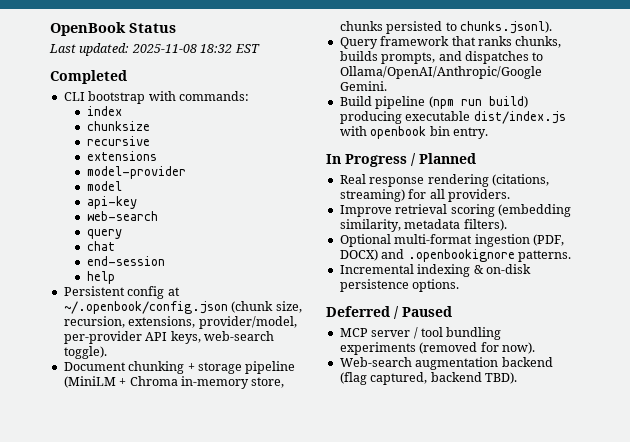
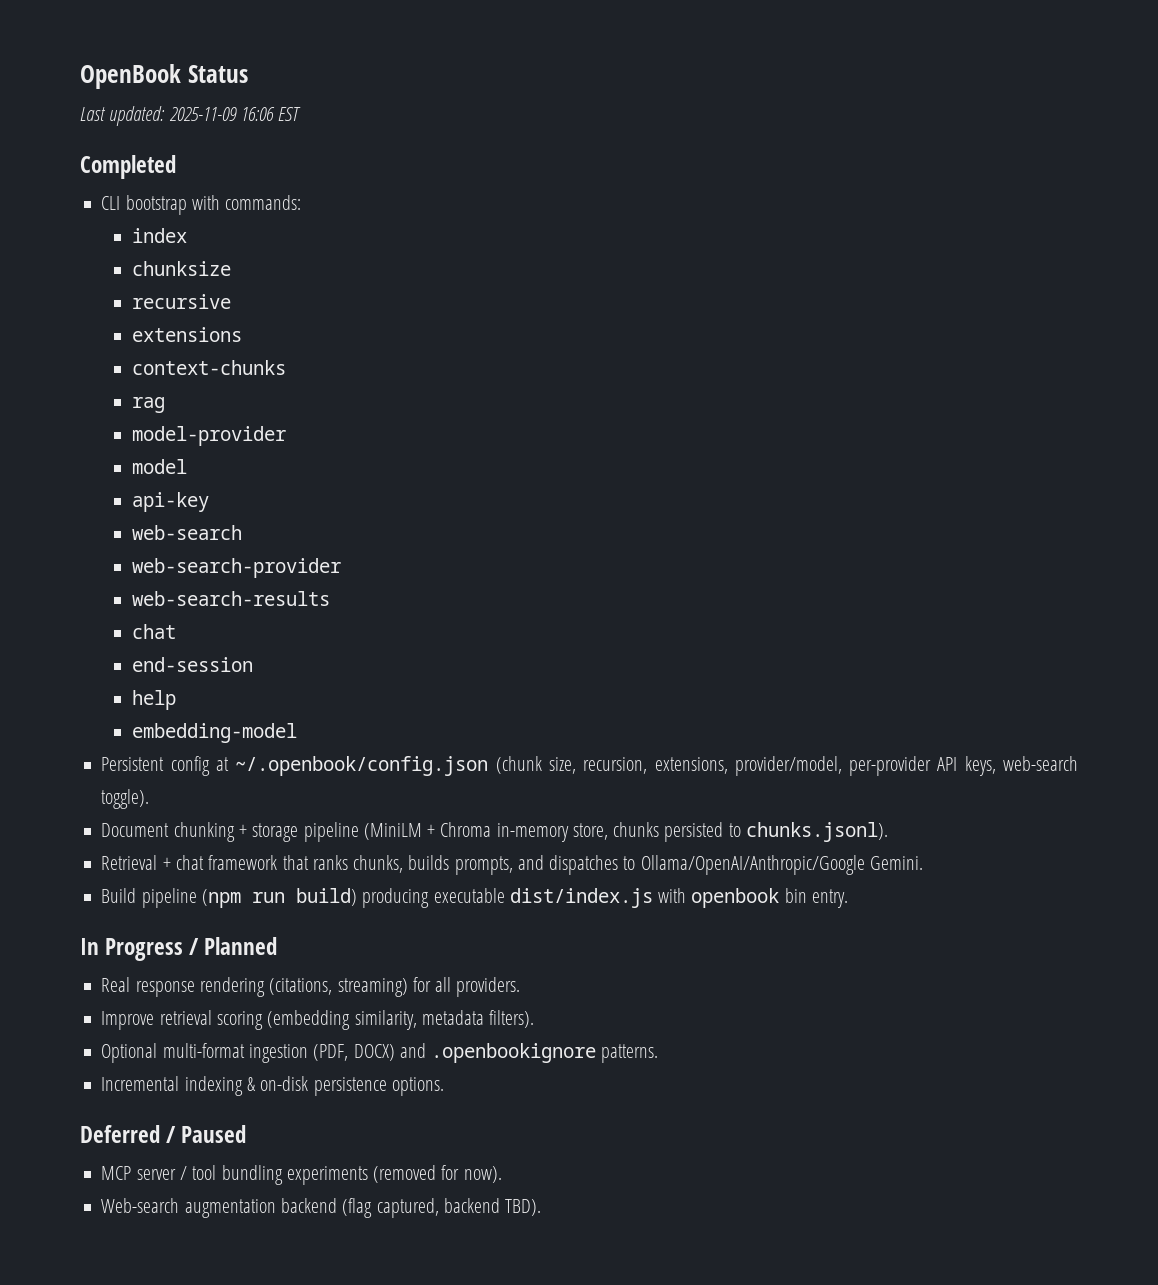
- Last updated: 2025-11-08 18:32 EST
+ Last updated: 2025-11-09 16:06 EST
+ context-chunks
+ rag
- query
+ web-search-provider
+ web-search-results
+ embedding-model
- Query framework that ranks chunks, builds prompts, and dispatches to Ollama/OpenAI/Anthropic/Google Gemini.
+ Retrieval + chat framework that ranks chunks, builds prompts, and dispatches to Ollama/OpenAI/Anthropic/Google Gemini.

